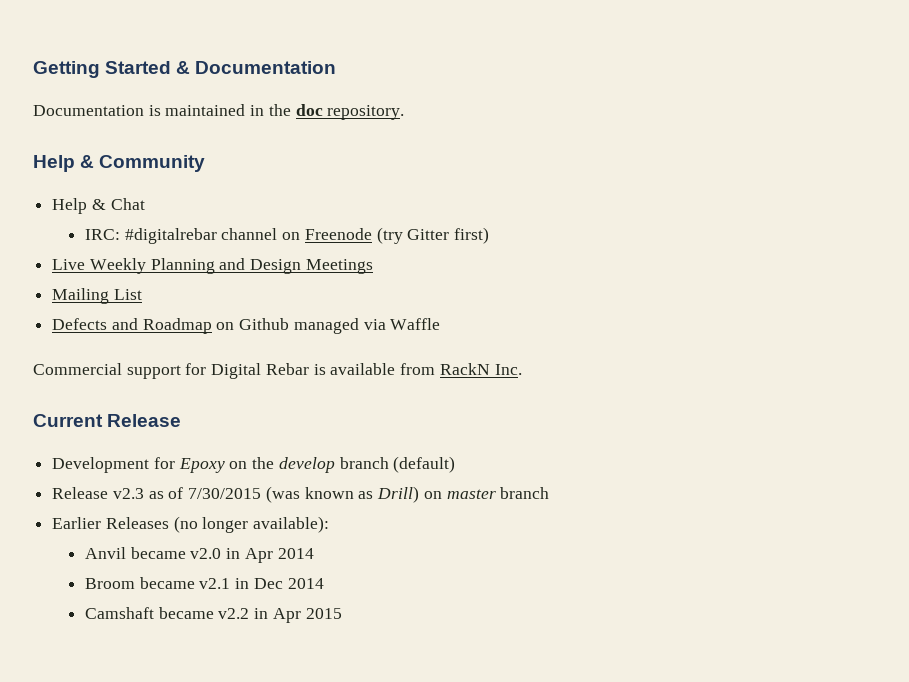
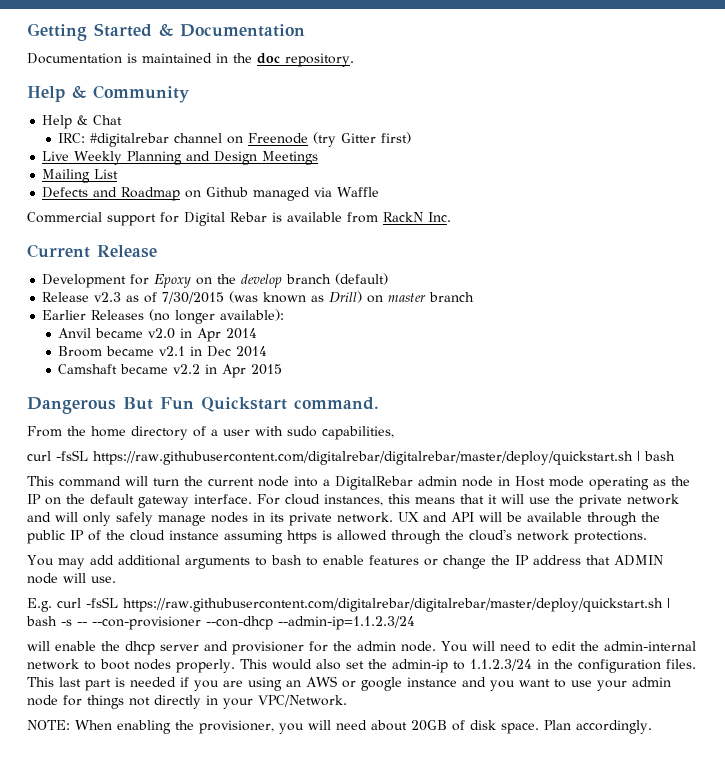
+ Dangerous But Fun Quickstart command.
+ From the home directory of a user with sudo capabilities,
+ curl -fsSL https://raw.githubusercontent.com/digitalrebar/digitalrebar/master/deploy/quickstart.sh | bash
+ This command will turn the current node into a DigitalRebar admin node in Host mode operating as the IP on the default gateway interface. For cloud instances, this means that it will use the private network and will only safely manage nodes in its private network. UX and API will be available through the public IP of the cloud instance assuming https is allowed through the cloud's network protections.
+ You may add additional arguments to bash to enable features or change the IP address that ADMIN node will use.
+ E.g. curl -fsSL https://raw.githubusercontent.com/digitalrebar/digitalrebar/master/deploy/quickstart.sh | bash -s -- --con-provisioner --con-dhcp --admin-ip=1.1.2.3/24
+ will enable the dhcp server and provisioner for the admin node. You will need to edit the admin-internal network to boot nodes properly. This would also set the admin-ip to 1.1.2.3/24 in the configuration files. This last part is needed if you are using an AWS or google instance and you want to use your admin node for things not directly in your VPC/Network.
+ NOTE: When enabling the provisioner, you will need about 20GB of disk space. Plan accordingly.

